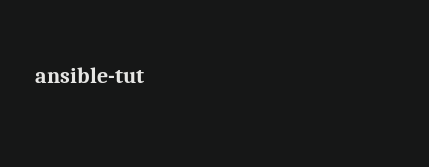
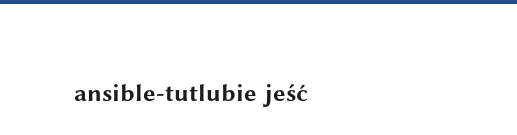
- ansible-tut
+ ansible-tutlubie jeść

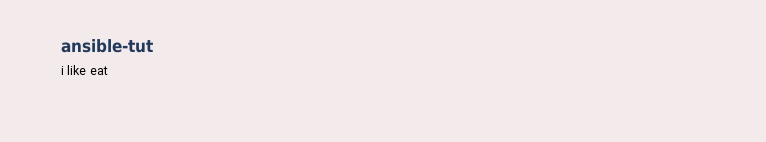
- ansible-tutlubie jeść
+ ansible-tut
+ i like eat

